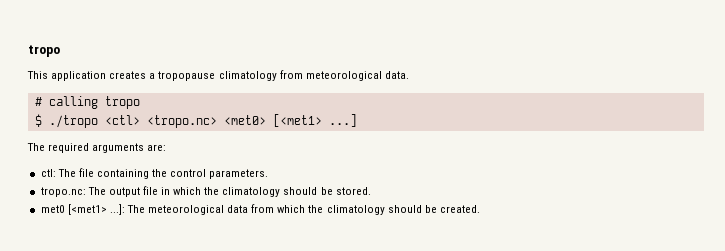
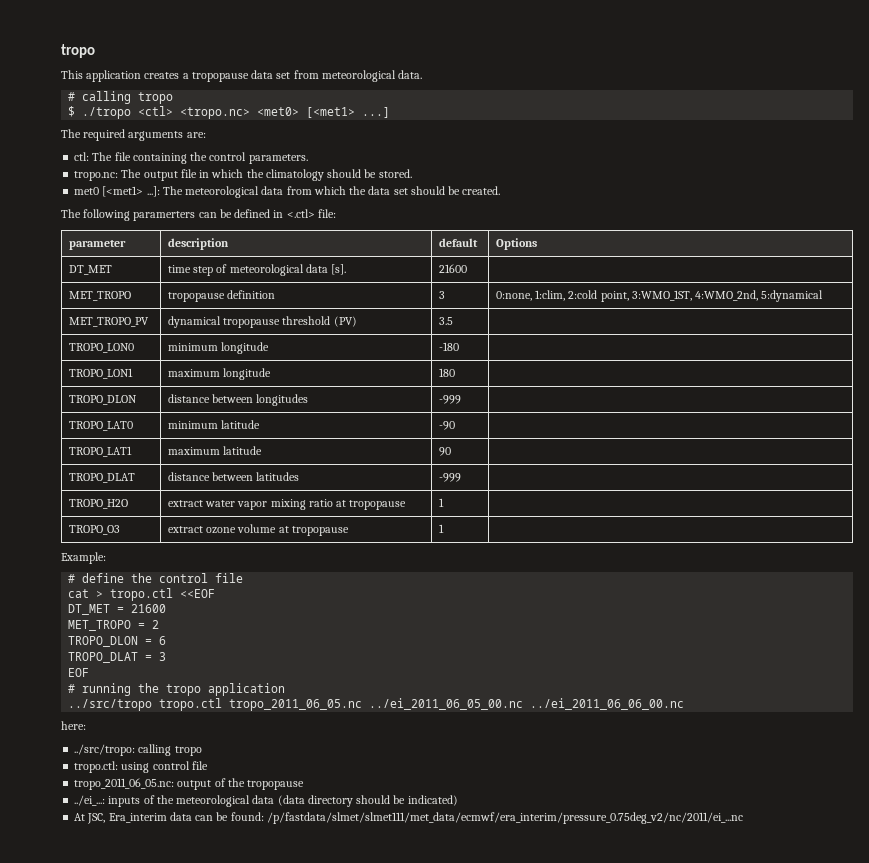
- This application creates a tropopause climatology from meteorological data.
+ This application creates a tropopause data set from meteorological data.
- met0 [<met1> ...]: The meteorological data from which the climatology should be created.
+ met0 [<met1> ...]: The meteorological data from which the data set should be created.
+ The following paramerters can be defined in <.ctl> file:
+ parameter | description | default | Options
+ DT_MET | time step of meteorological data [s]. | 21600 |
+ MET_TROPO | tropopause definition | 3 | 0:none, 1:clim, 2:cold point, 3:WMO_1ST, 4:WMO_2nd, 5:dynamical
+ MET_TROPO_PV | dynamical tropopause threshold (PV) | 3.5 |
+ TROPO_LON0 | minimum longitude | -180 |
+ TROPO_LON1 | maximum longitude | 180 |
+ TROPO_DLON | distance between longitudes | -999 |
+ TROPO_LAT0 | minimum latitude | -90 |
+ TROPO_LAT1 | maximum latitude | 90 |
+ TROPO_DLAT | distance between latitudes | -999 |
+ TROPO_H2O | extract water vapor mixing ratio at tropopause | 1 |
+ TROPO_O3 | extract ozone volume at tropopause | 1 |
+ Example:
+ # define the control file
+ cat > tropo.ctl <<EOF
+ DT_MET = 21600
+ MET_TROPO = 2
+ TROPO_DLON = 6
+ TROPO_DLAT = 3
+ EOF
+ # running the tropo application
+ ../src/tropo tropo.ctl tropo_2011_06_05.nc ../ei_2011_06_05_00.nc ../ei_2011_06_06_00.nc
+ here:
+ ../src/tropo: calling tropo
+ tropo.ctl: using control file
+ tropo_2011_06_05.nc: output of the tropopause
+ ../ei_...: inputs of the meteorological data (data directory should be indicated)
+ At JSC, Era_interim data can be found: /p/fastdata/slmet/slmet111/met_data/ecmwf/era_interim/pressure_0.75deg_v2/nc/2011/ei_...nc

